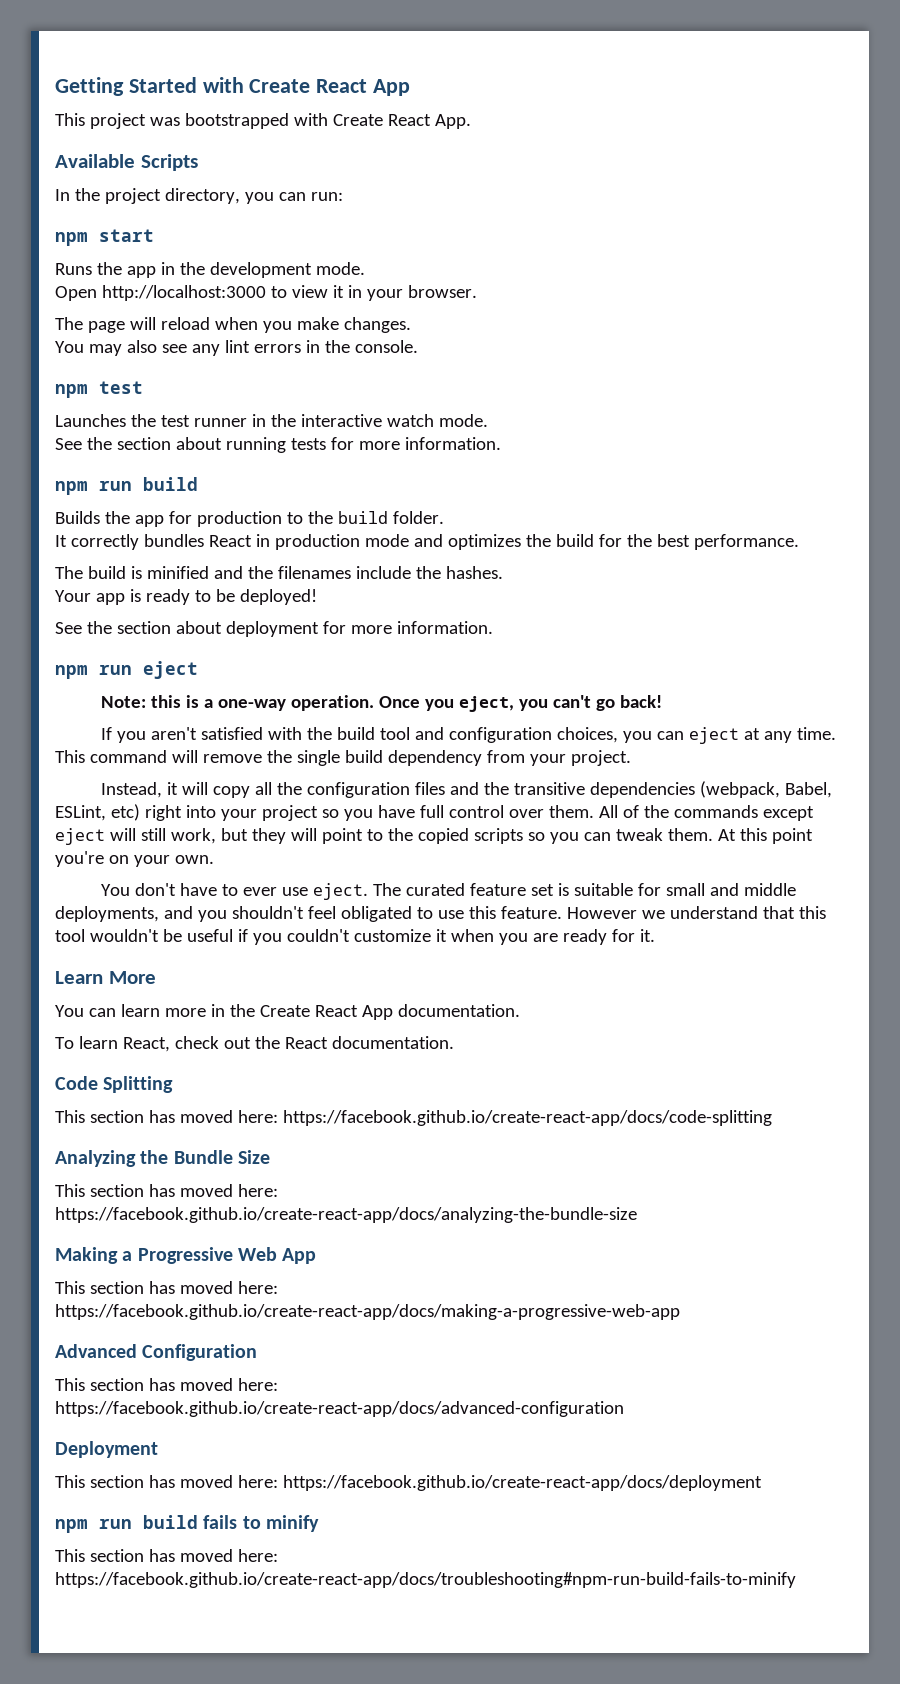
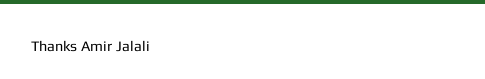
- Getting Started with Create React App
- This project was bootstrapped with Create React App.
- Available Scripts
- In the project directory, you can run:
- npm start
- Runs the app in the development mode.
- Open http://localhost:3000 to view it in your browser.
- The page will reload when you make changes.
- You may also see any lint errors in the console.
- npm test
- Launches the test runner in the interactive watch mode.
- See the section about running tests for more information.
- npm run build
- Builds the app for production to the build folder.
- It correctly bundles React in production mode and optimizes the build for the best performance.
- The build is minified and the filenames include the hashes.
- Your app is ready to be deployed!
- See the section about deployment for more information.
- npm run eject
- Note: this is a one-way operation. Once you eject, you can't go back!
- If you aren't satisfied with the build tool and configuration choices, you can eject at any time. This command will remove the single build dependency from your project.
- Instead, it will copy all the configuration files and the transitive dependencies (webpack, Babel, ESLint, etc) right into your project so you have full control over them. All of the commands except eject will still work, but they will point to the copied scripts so you can tweak them. At this point you're on your own.
- You don't have to ever use eject. The curated feature set is suitable for small and middle deployments, and you shouldn't feel obligated to use this feature. However we understand that this tool wouldn't be useful if you couldn't customize it when you are ready for it.
- Learn More
- You can learn more in the Create React App documentation.
- To learn React, check out the React documentation.
- Code Splitting
- This section has moved here: https://facebook.github.io/create-react-app/docs/code-splitting
- Analyzing the Bundle Size
- This section has moved here: https://facebook.github.io/create-react-app/docs/analyzing-the-bundle-size
- Making a Progressive Web App
- This section has moved here: https://facebook.github.io/create-react-app/docs/making-a-progressive-web-app
- Advanced Configuration
- This section has moved here: https://facebook.github.io/create-react-app/docs/advanced-configuration
- Deployment
- This section has moved here: https://facebook.github.io/create-react-app/docs/deployment
- npm run build fails to minify
- This section has moved here: https://facebook.github.io/create-react-app/docs/troubleshooting#npm-run-build-fails-to-minify
+ Thanks Amir Jalali

